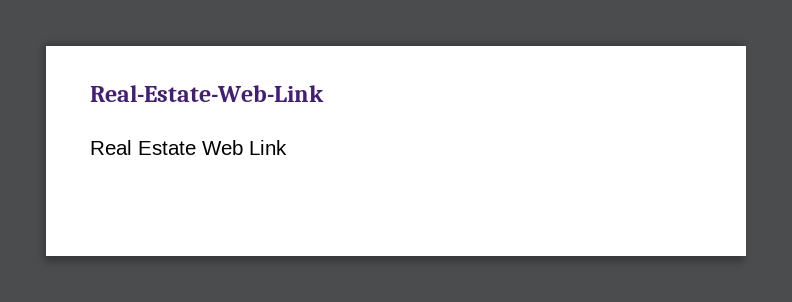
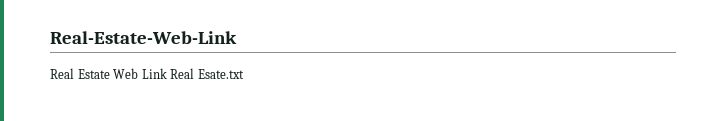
- Real Estate Web Link
+ Real Estate Web Link Real Esate.txt

